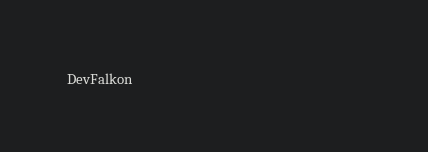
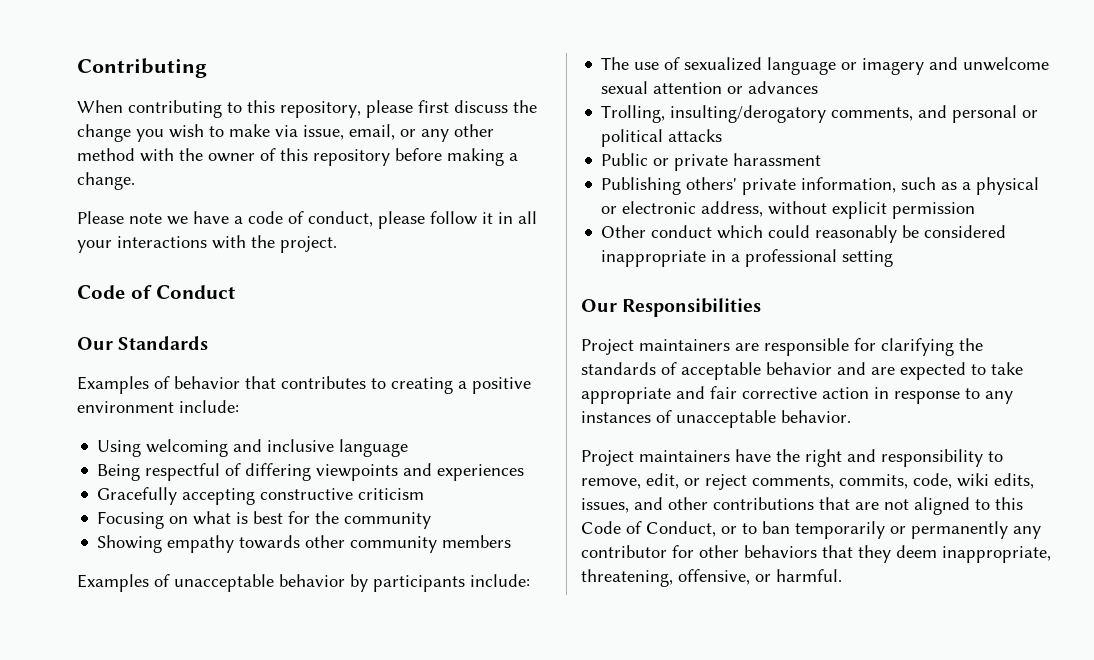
- DevFalkon
+ Contributing
+ When contributing to this repository, please first discuss the change you wish to make via issue, email, or any other method with the owner of this repository before making a change.
+ Please note we have a code of conduct, please follow it in all your interactions with the project.
+ Code of Conduct
+ Our Standards
+ Examples of behavior that contributes to creating a positive environment include:
+ Using welcoming and inclusive language
+ Being respectful of differing viewpoints and experiences
+ Gracefully accepting constructive criticism
+ Focusing on what is best for the community
+ Showing empathy towards other community members
+ Examples of unacceptable behavior by participants include:
+ The use of sexualized language or imagery and unwelcome sexual attention or advances
+ Trolling, insulting/derogatory comments, and personal or political attacks
+ Public or private harassment
+ Publishing others' private information, such as a physical or electronic address, without explicit permission
+ Other conduct which could reasonably be considered inappropriate in a professional setting
+ Our Responsibilities
+ Project maintainers are responsible for clarifying the standards of acceptable behavior and are expected to take appropriate and fair corrective action in response to any instances of unacceptable behavior.
+ Project maintainers have the right and responsibility to remove, edit, or reject comments, commits, code, wiki edits, issues, and other contributions that are not aligned to this Code of Conduct, or to ban temporarily or permanently any contributor for other behaviors that they deem inappropriate, threatening, offensive, or harmful.

